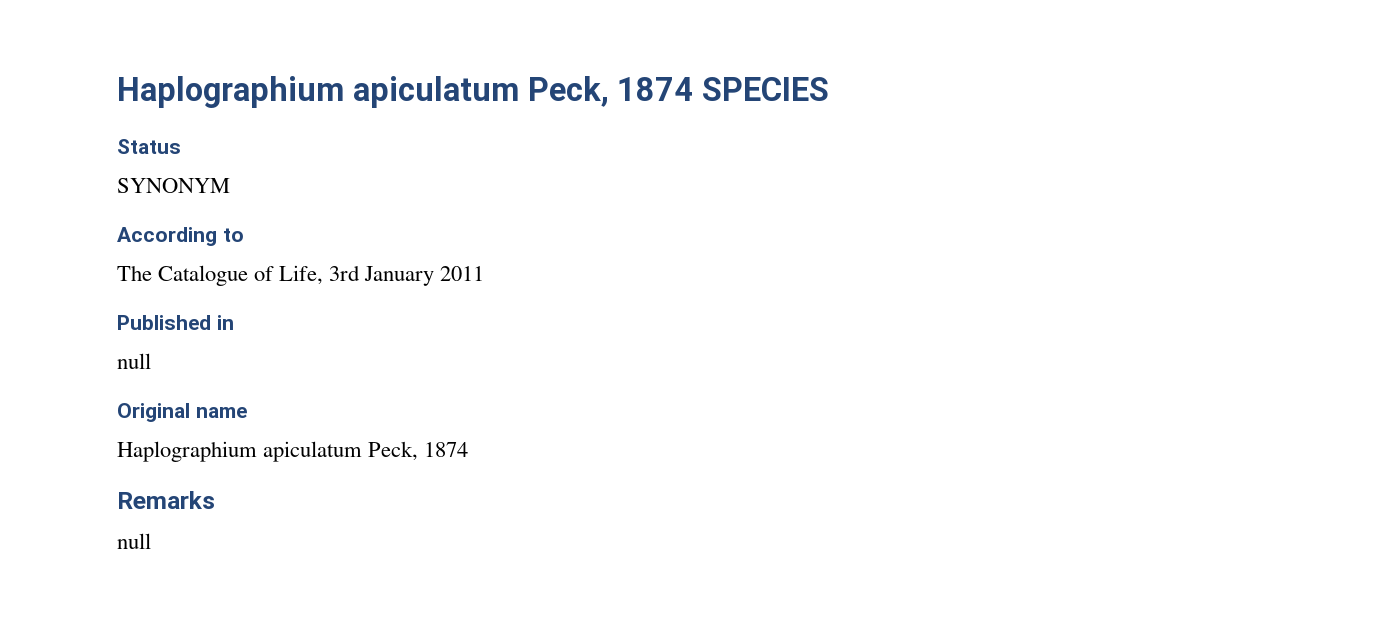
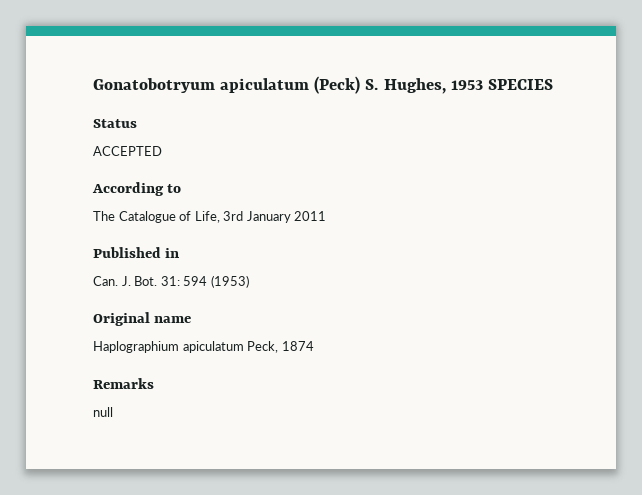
- Haplographium apiculatum Peck, 1874 SPECIES
+ Gonatobotryum apiculatum (Peck) S. Hughes, 1953 SPECIES
- SYNONYM
+ ACCEPTED
  Published in
- null
+ Can. J. Bot. 31: 594 (1953)

